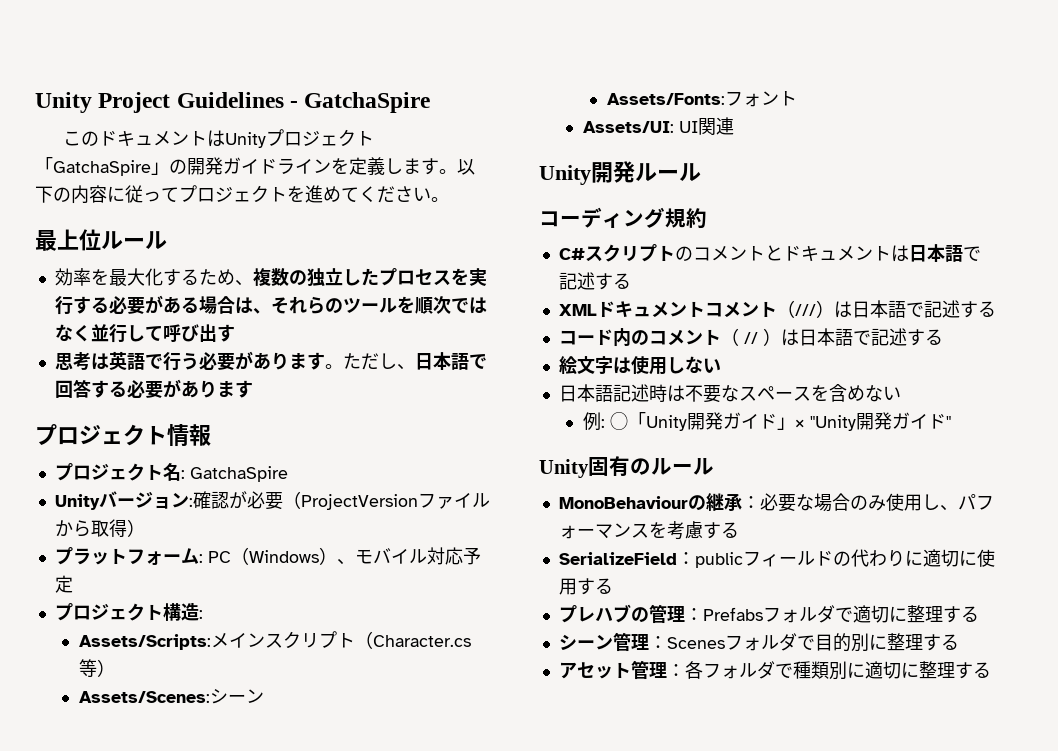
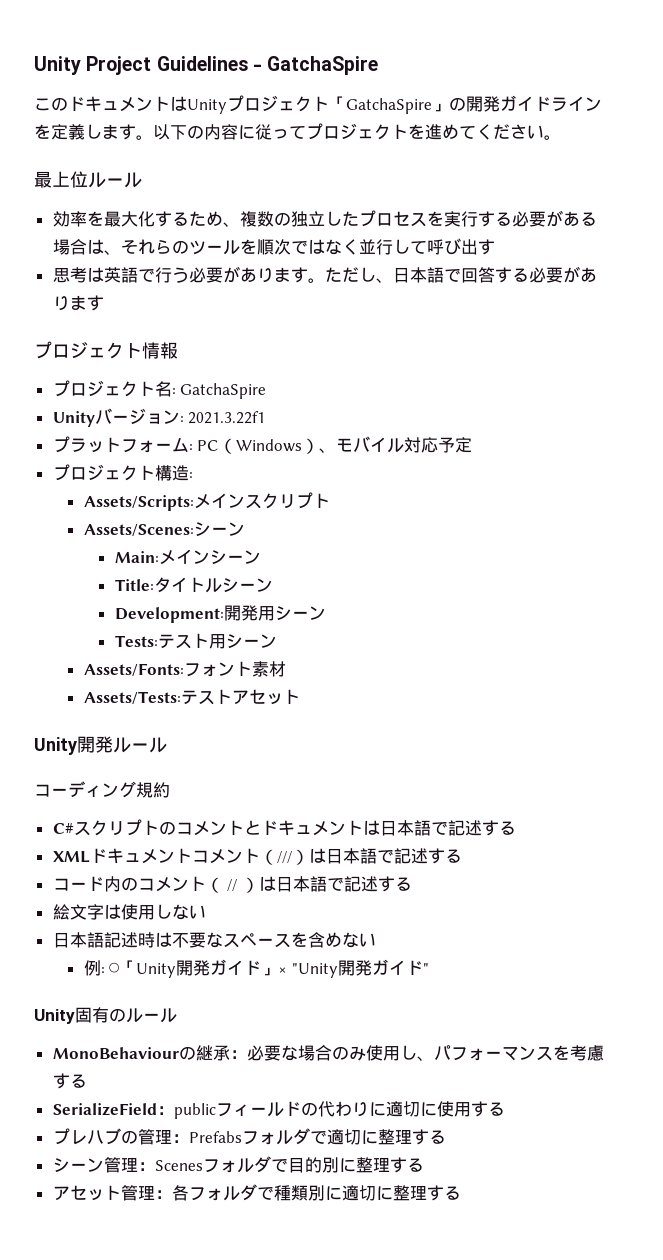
- Unityバージョン:確認が必要（ProjectVersionファイルから取得）
+ Unityバージョン: 2021.3.22f1
- Assets/Scripts:メインスクリプト（Character.cs等）
+ Assets/Scripts:メインスクリプト
- Assets/Fonts:フォント
- Assets/UI: UI関連
+ Main:メインシーン
+ Title:タイトルシーン
+ Development:開発用シーン
+ Tests:テスト用シーン
+ Assets/Fonts:フォント素材
+ Assets/Tests:テストアセット

